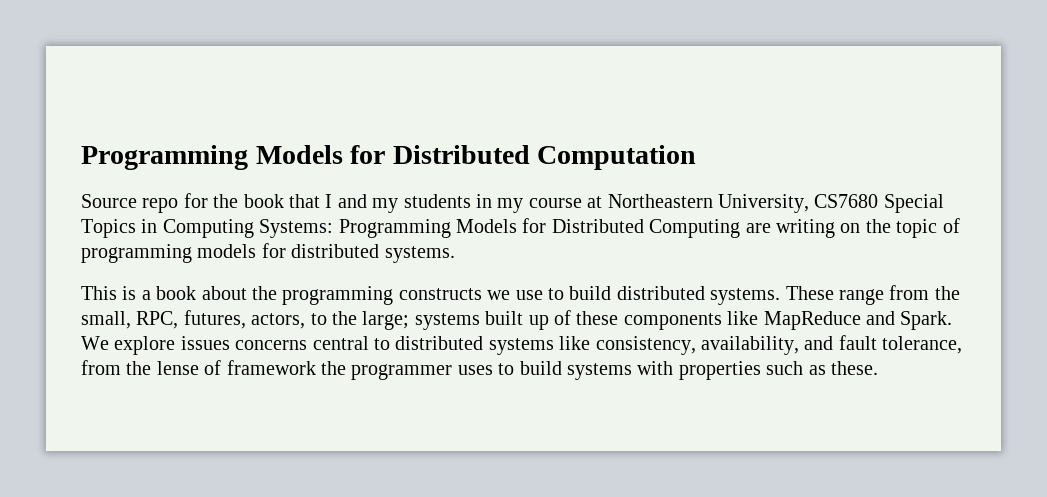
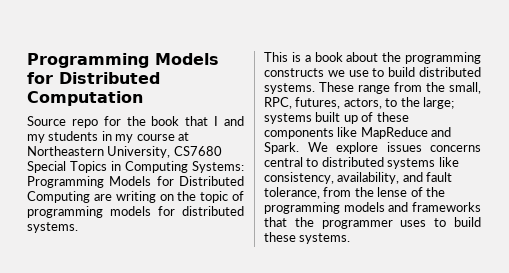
- We explore issues concerns central to distributed systems like consistency, availability, and fault tolerance, from the lense of framework the programmer uses to build systems with properties such as these.
+ We explore issues concerns central to distributed systems like consistency, availability, and fault tolerance, from the lense of the programming models and frameworks that the programmer uses to build these systems.

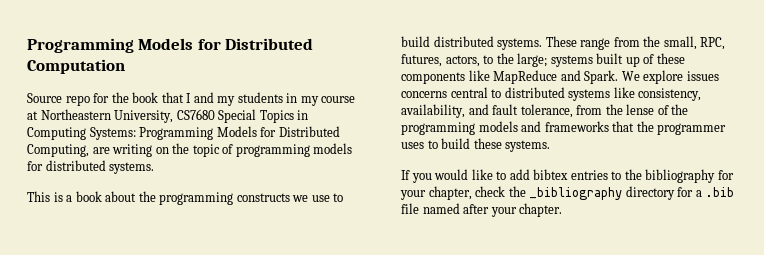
- Source repo for the book that I and my students in my course at Northeastern University, CS7680 Special Topics in Computing Systems: Programming Models for Distributed Computing are writing on the topic of programming models for distributed systems.
+ Source repo for the book that I and my students in my course at Northeastern University, CS7680 Special Topics in Computing Systems: Programming Models for Distributed Computing, are writing on the topic of programming models for distributed systems.
+ If you would like to add bibtex entries to the bibliography for your chapter, check the _bibliography directory for a .bib file named after your chapter.

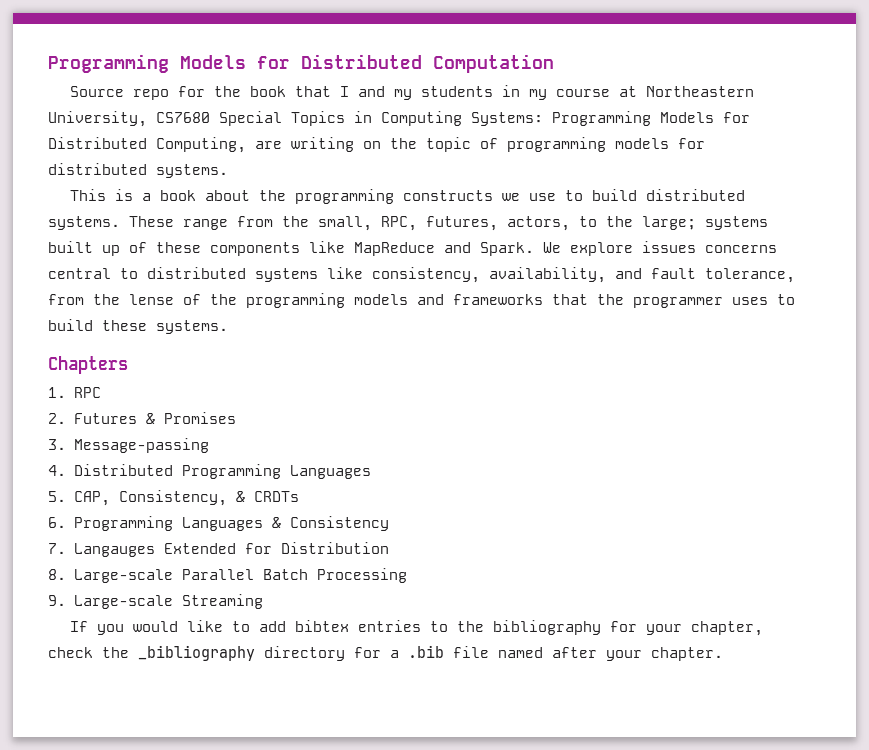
+ Chapters
+ 1. RPC
+ 2. Futures & Promises
+ 3. Message-passing
+ 4. Distributed Programming Languages
+ 5. CAP, Consistency, & CRDTs
+ 6. Programming Languages & Consistency
+ 7. Langauges Extended for Distribution
+ 8. Large-scale Parallel Batch Processing
+ 9. Large-scale Streaming

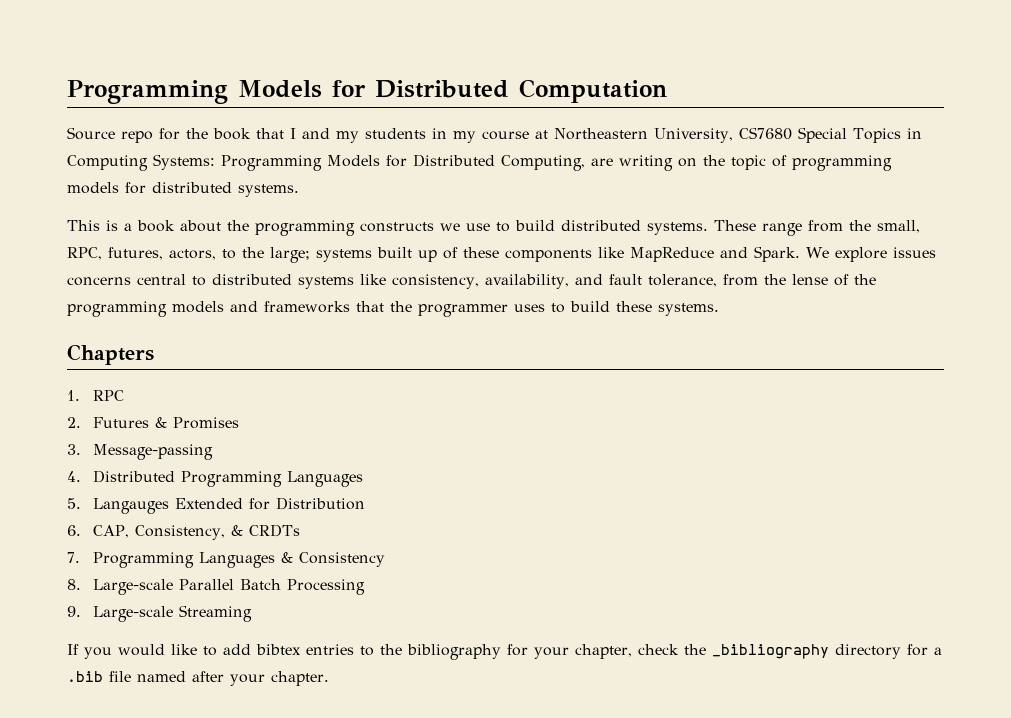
- 5. CAP, Consistency, & CRDTs
+ 5. Langauges Extended for Distribution
+ 6. CAP, Consistency, & CRDTs
- 6. Programming Languages & Consistency
+ 7. Programming Languages & Consistency
- 7. Langauges Extended for Distribution

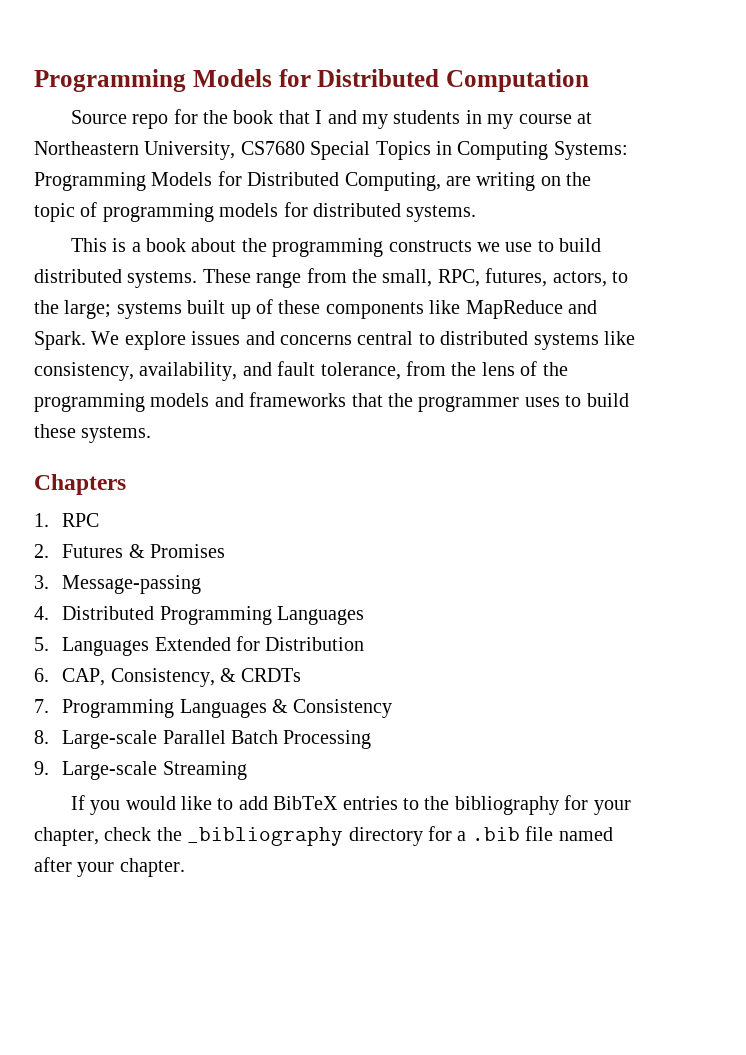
- We explore issues concerns central to distributed systems like consistency, availability, and fault tolerance, from the lense of the programming models and frameworks that the programmer uses to build these systems.
+ We explore issues and concerns central to distributed systems like consistency, availability, and fault tolerance, from the lens of the programming models and frameworks that the programmer uses to build these systems.
- 5. Langauges Extended for Distribution
+ 5. Languages Extended for Distribution
- If you would like to add bibtex entries to the bibliography for your chapter, check the _bibliography directory for a .bib file named after your chapter.
+ If you would like to add BibTeX entries to the bibliography for your chapter, check the _bibliography directory for a .bib file named after your chapter.

